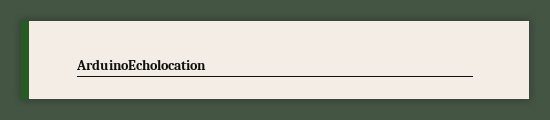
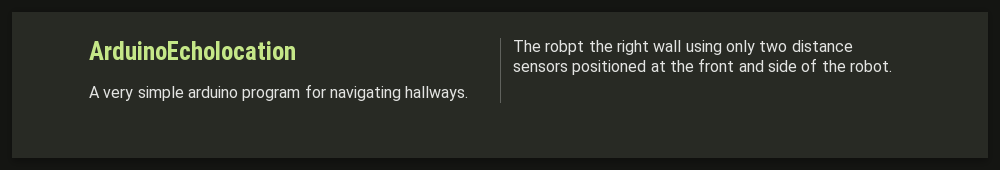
+ A very simple arduino program for navigating hallways. The robpt the right wall using only two distance sensors positioned at the front and side of the robot.

